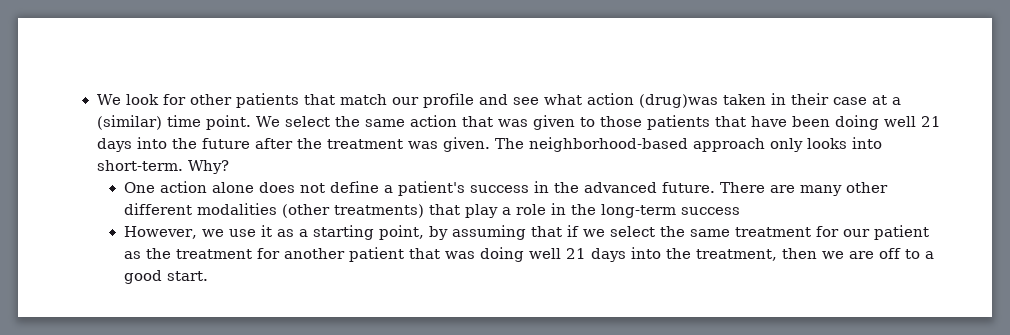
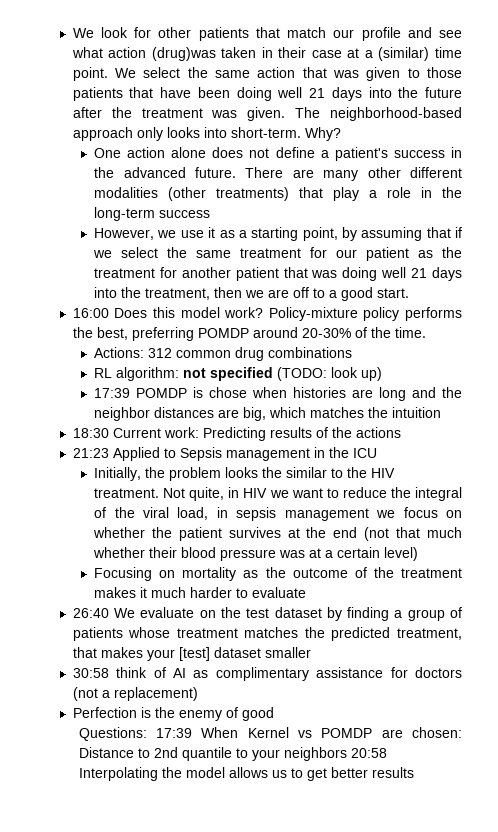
+ 16:00 Does this model work? Policy-mixture policy performs the best, preferring POMDP around 20-30% of the time.
+ Actions: 312 common drug combinations
+ RL algorithm: not specified (TODO: look up)
+ 17:39 POMDP is chose when histories are long and the neighbor distances are big, which matches the intuition
+ 18:30 Current work: Predicting results of the actions
+ 21:23 Applied to Sepsis management in the ICU
+ Initially, the problem looks the similar to the HIV treatment. Not quite, in HIV we want to reduce the integral of the viral load, in sepsis management we focus on whether the patient survives at the end (not that much whether their blood pressure was at a certain level)
+ Focusing on mortality as the outcome of the treatment makes it much harder to evaluate
+ 26:40 We evaluate on the test dataset by finding a group of patients whose treatment matches the predicted treatment, that makes your [test] dataset smaller
+ 30:58 think of AI as complimentary assistance for doctors (not a replacement)
+ Perfection is the enemy of good
+ Questions: 17:39 When Kernel vs POMDP are chosen: Distance to 2nd quantile to your neighbors 20:58 Interpolating the model allows us to get better results

